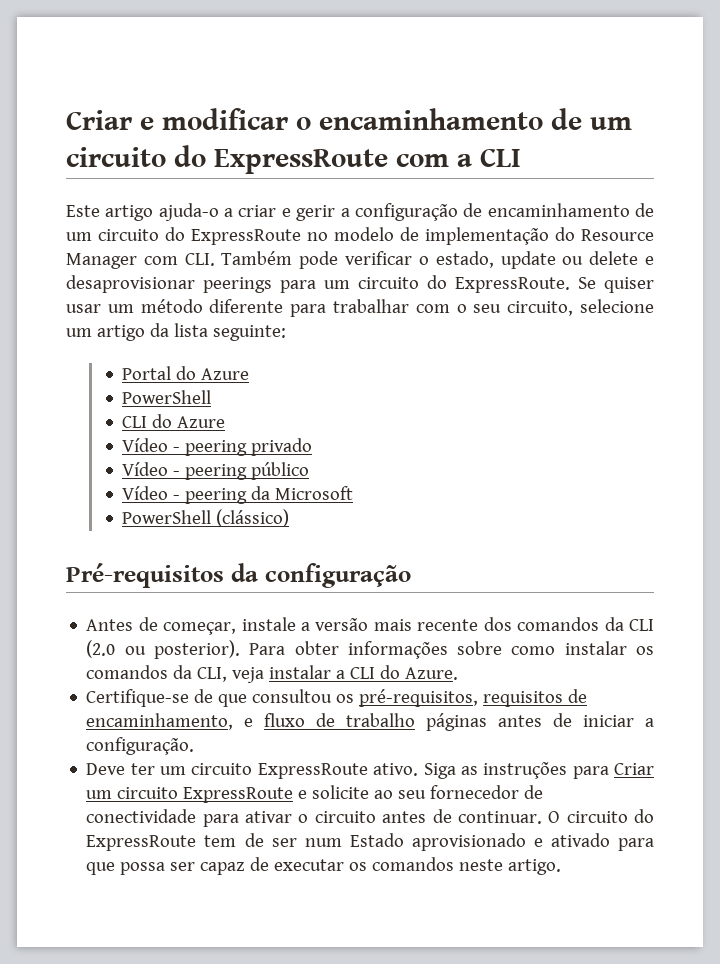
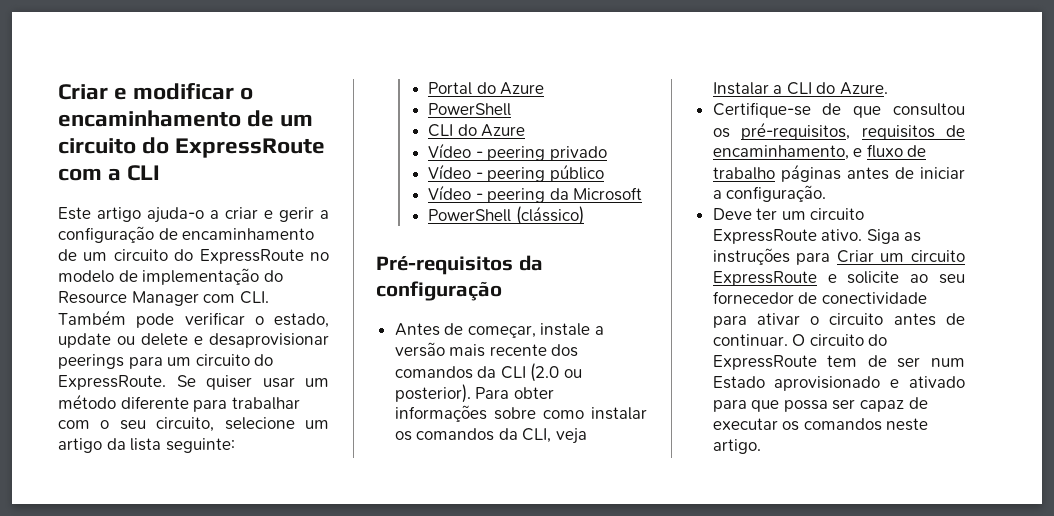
- Para obter informações sobre como instalar os comandos da CLI, veja instalar a CLI do Azure.
+ Para obter informações sobre como instalar os comandos da CLI, veja Instalar a CLI do Azure.

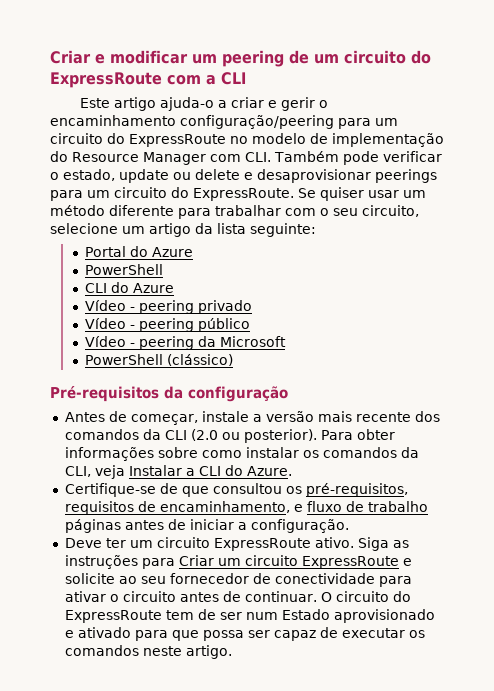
- Criar e modificar o encaminhamento de um circuito do ExpressRoute com a CLI
+ Criar e modificar um peering de um circuito do ExpressRoute com a CLI
- Este artigo ajuda-o a criar e gerir a configuração de encaminhamento de um circuito do ExpressRoute no modelo de implementação do Resource Manager com CLI. Também pode verificar o estado, update ou delete e desaprovisionar peerings para um circuito do ExpressRoute.
+ Este artigo ajuda-o a criar e gerir o encaminhamento configuração/peering para um circuito do ExpressRoute no modelo de implementação do Resource Manager com CLI. Também pode verificar o estado, update ou delete e desaprovisionar peerings para um circuito do ExpressRoute.

